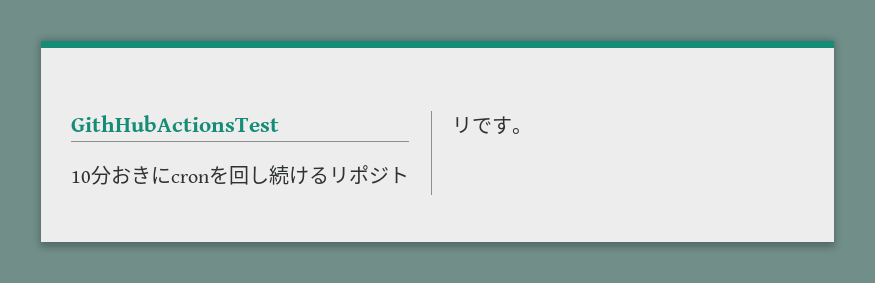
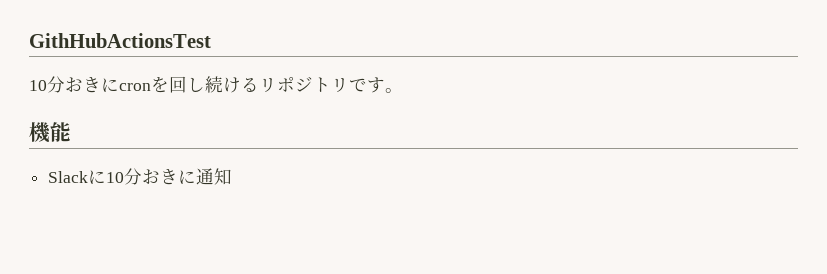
+ 機能
+ Slackに10分おきに通知

